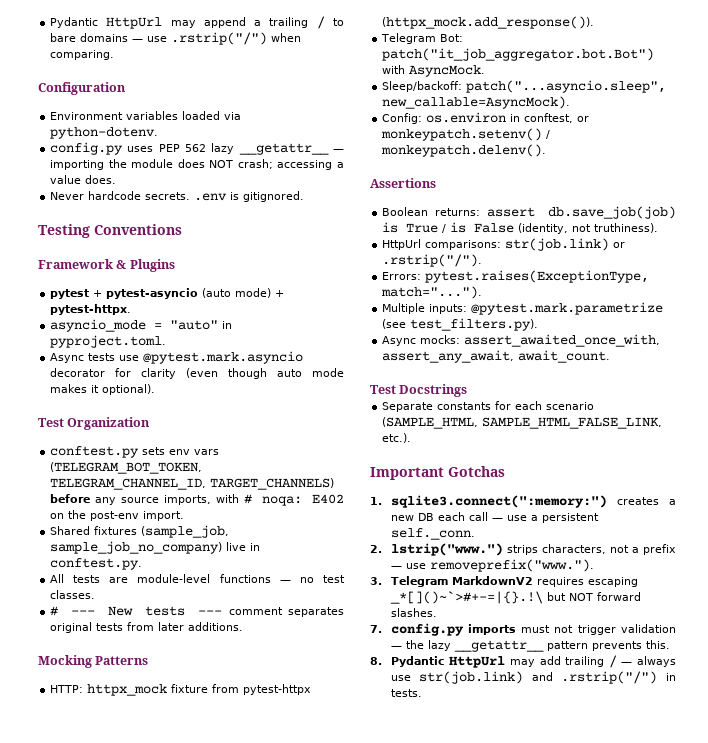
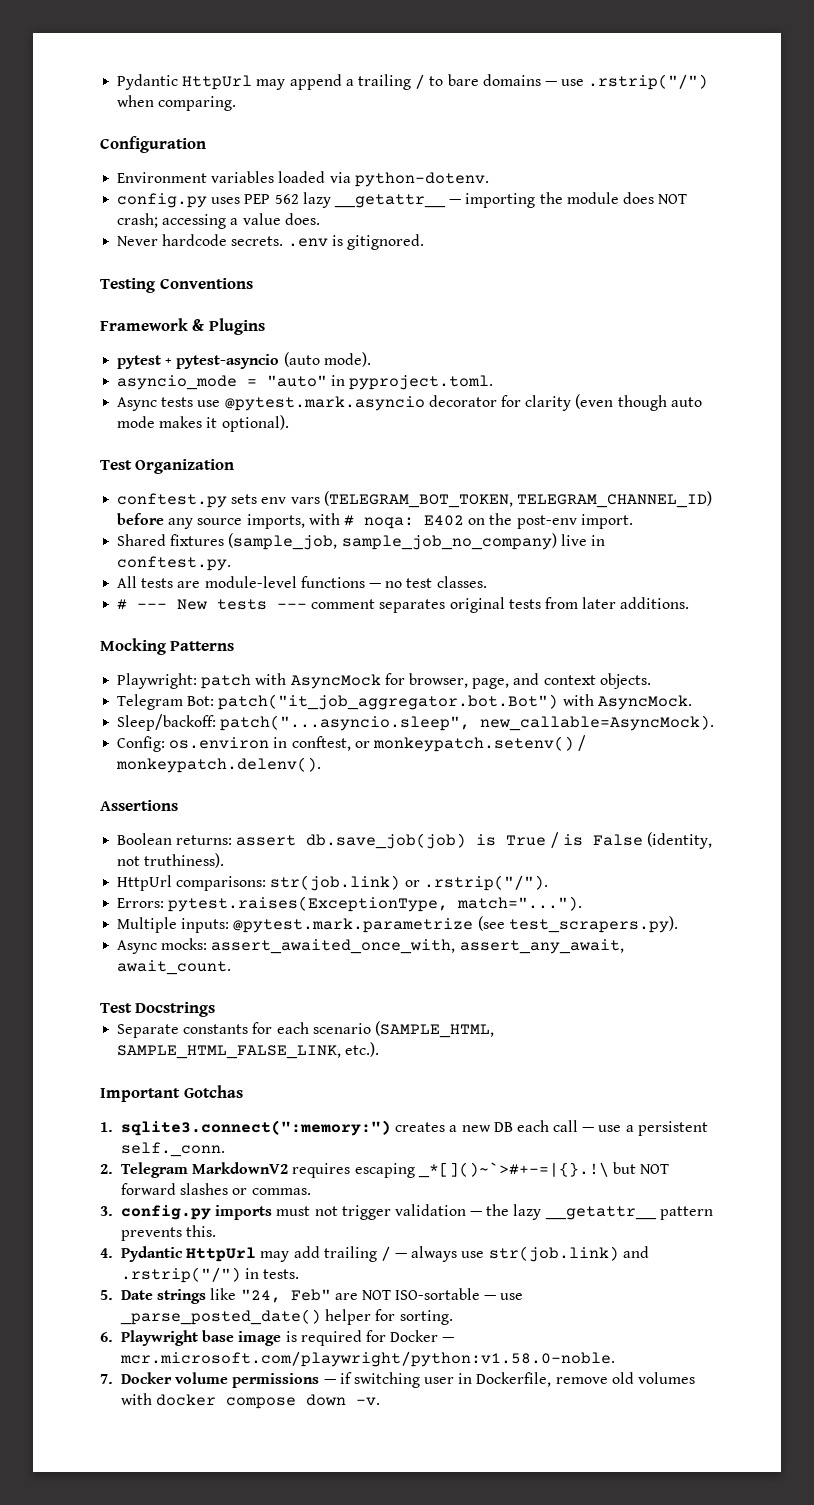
- pytest + pytest-asyncio (auto mode) + pytest-httpx.
+ pytest + pytest-asyncio (auto mode).
- conftest.py sets env vars (TELEGRAM_BOT_TOKEN, TELEGRAM_CHANNEL_ID, TARGET_CHANNELS) before any source imports, with # noqa: E402 on the post-env import.
+ conftest.py sets env vars (TELEGRAM_BOT_TOKEN, TELEGRAM_CHANNEL_ID) before any source imports, with # noqa: E402 on the post-env import.
- HTTP: httpx_mock fixture from pytest-httpx (httpx_mock.add_response()).
+ Playwright: patch with AsyncMock for browser, page, and context objects.
- Multiple inputs: @pytest.mark.parametrize (see test_filters.py).
+ Multiple inputs: @pytest.mark.parametrize (see test_scrapers.py).
- 2. lstrip("www.") strips characters, not a prefix — use removeprefix("www.").
- 3. Telegram MarkdownV2 requires escaping _*[]()~`>#+-=|{}.!\ but NOT forward slashes.
- 7. config.py imports must not trigger validation — the lazy __getattr__ pattern prevents this.
+ 2. Telegram MarkdownV2 requires escaping _*[]()~`>#+-=|{}.!\ but NOT forward slashes or commas.
+ 3. config.py imports must not trigger validation — the lazy __getattr__ pattern prevents this.
- 8. Pydantic HttpUrl may add trailing / — always use str(job.link) and .rstrip("/") in tests.
+ 4. Pydantic HttpUrl may add trailing / — always use str(job.link) and .rstrip("/") in tests.
+ 5. Date strings like "24, Feb" are NOT ISO-sortable — use _parse_posted_date() helper for sorting.
+ 6. Playwright base image is required for Docker — mcr.microsoft.com/playwright/python:v1.58.0-noble.
+ 7. Docker volume permissions — if switching user in Dockerfile, remove old volumes with docker compose down -v.

